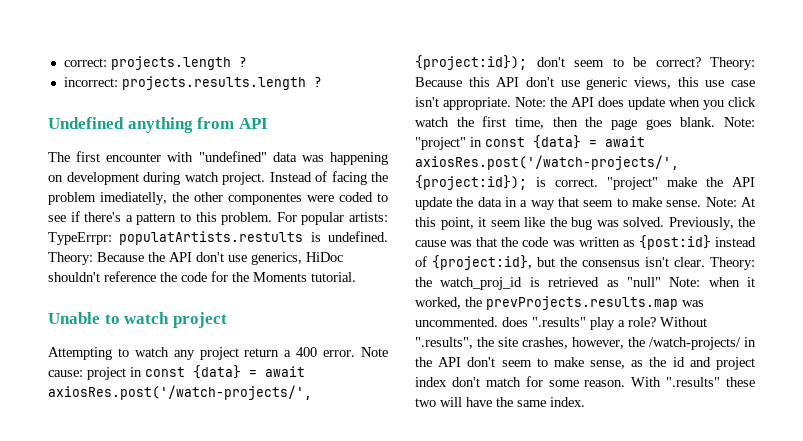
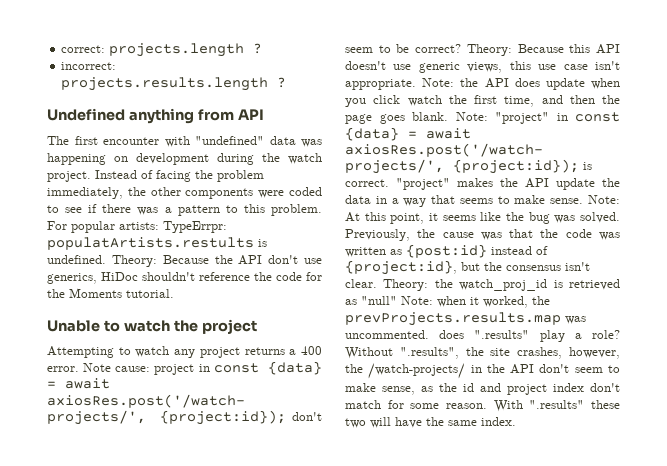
- The first encounter with "undefined" data was happening on development during watch project.
+ The first encounter with "undefined" data was happening on development during the watch project.
- Instead of facing the problem imediatelly, the other componentes were coded to see if there's a pattern to this problem.
+ Instead of facing the problem immediately, the other components were coded to see if there was a pattern to this problem.
- Unable to watch project
+ Unable to watch the project
- Attempting to watch any project return a 400 error.
+ Attempting to watch any project returns a 400 error.
- Theory: Because this API don't use generic views, this use case isn't appropriate.
+ Theory: Because this API doesn't use generic views, this use case isn't appropriate.
- Note: the API does update when you click watch the first time, then the page goes blank.
+ Note: the API does update when you click watch the first time, and then the page goes blank.
- "project" make the API update the data in a way that seem to make sense.
+ "project" makes the API update the data in a way that seems to make sense.
- Note: At this point, it seem like the bug was solved.
+ Note: At this point, it seems like the bug was solved.

